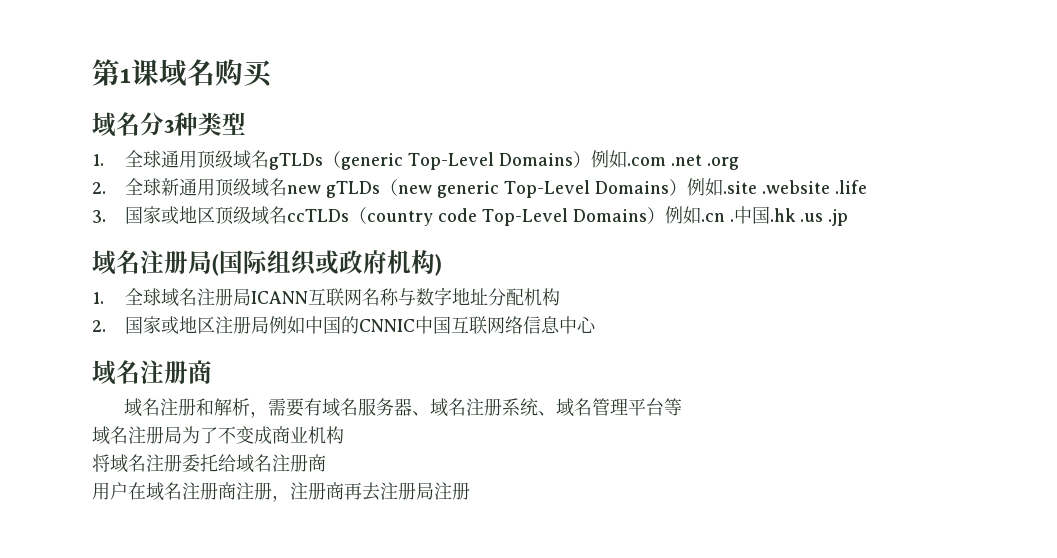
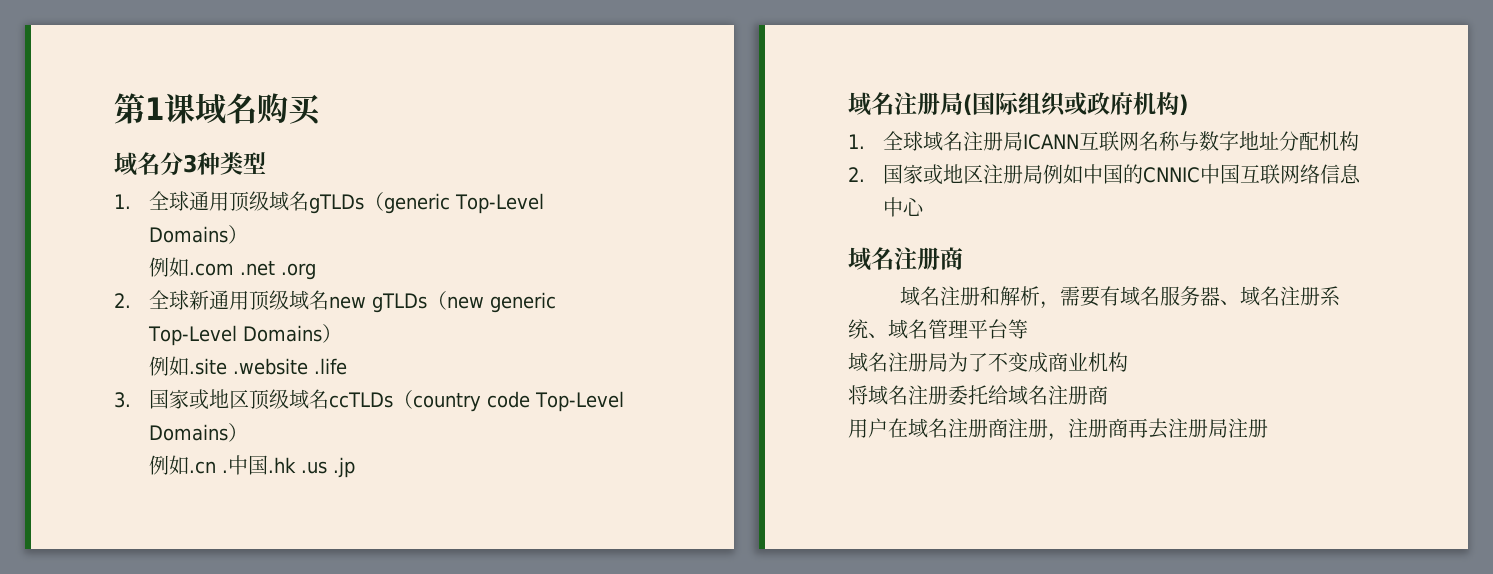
- 1.全球通用顶级域名gTLDs（generic Top-Level Domains）例如.com .net .org
+ 1.全球通用顶级域名gTLDs（generic Top-Level Domains）
+ 例如.com .net .org
- 2.全球新通用顶级域名new gTLDs（new generic Top-Level Domains）例如.site .website .life
+ 2.全球新通用顶级域名new gTLDs（new generic Top-Level Domains）
+ 例如.site .website .life
- 3.国家或地区顶级域名ccTLDs（country code Top-Level Domains）例如.cn .
+ 3.国家或地区顶级域名ccTLDs（country code Top-Level Domains）
+ 例如.cn .

